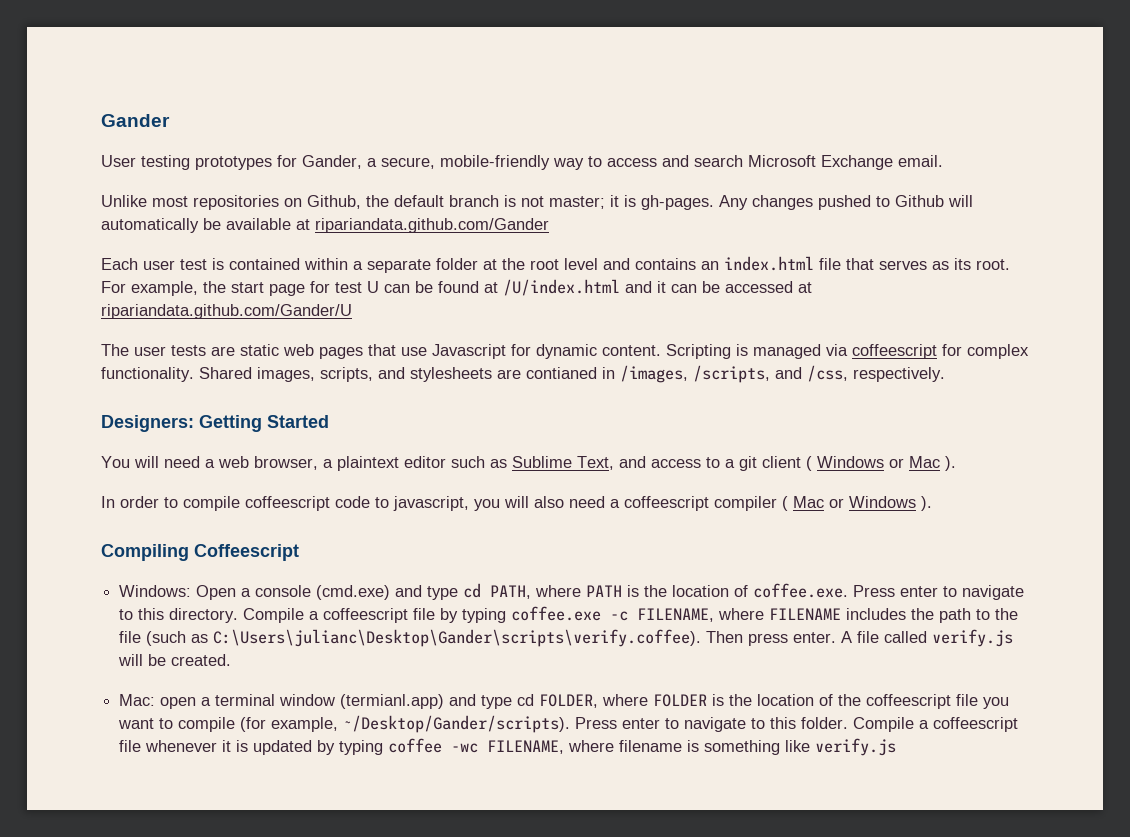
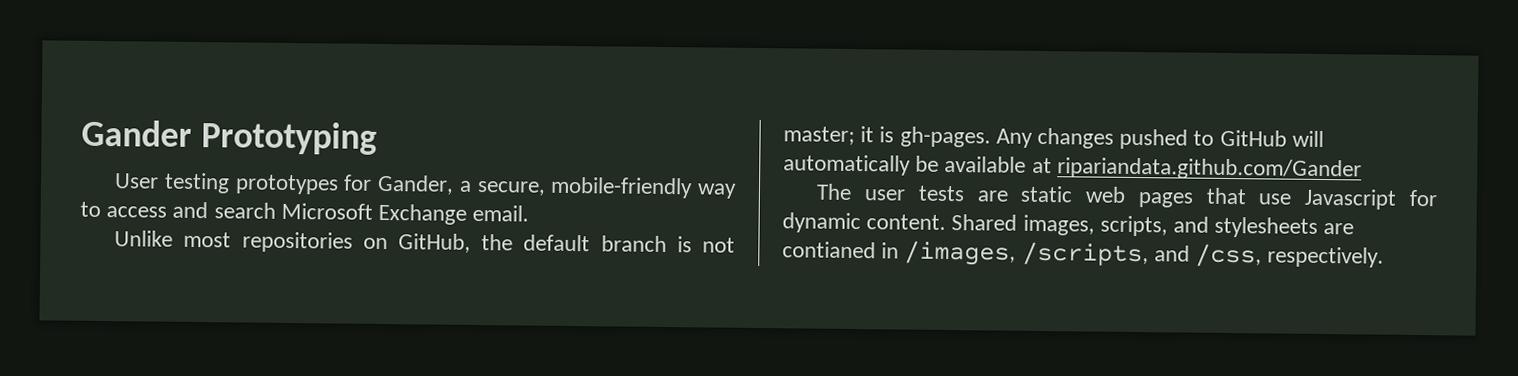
- Gander
+ Gander Prototyping
- Unlike most repositories on Github, the default branch is not master; it is gh-pages.
+ Unlike most repositories on GitHub, the default branch is not master; it is gh-pages.
- Any changes pushed to Github will automatically be available at ripariandata.github.com/Gander
+ Any changes pushed to GitHub will automatically be available at ripariandata.github.com/Gander
- Each user test is contained within a separate folder at the root level and contains an index.html file that serves as its root. For example, the start page for test U can be found at /U/index.html and it can be accessed at ripariandata.github.com/Gander/U
- Scripting is managed via coffeescript for complex functionality.
- Designers: Getting Started
- You will need a web browser, a plaintext editor such as Sublime Text, and access to a git client ( Windows or Mac ).
- In order to compile coffeescript code to javascript, you will also need a coffeescript compiler ( Mac or Windows ).
- Compiling Coffeescript
- Windows: Open a console (cmd.exe) and type cd PATH, where PATH is the location of coffee.exe. Press enter to navigate to this directory. Compile a coffeescript file by typing coffee.exe -c FILENAME, where FILENAME includes the path to the file (such as C:\Users\julianc\Desktop\Gander\scripts\verify.coffee). Then press enter. A file called verify.js will be created.
- Mac: open a terminal window (termianl.app) and type cd FOLDER, where FOLDER is the location of the coffeescript file you want to compile (for example, ~/Desktop/Gander/scripts). Press enter to navigate to this folder. Compile a coffeescript file whenever it is updated by typing coffee -wc FILENAME, where filename is something like verify.js

